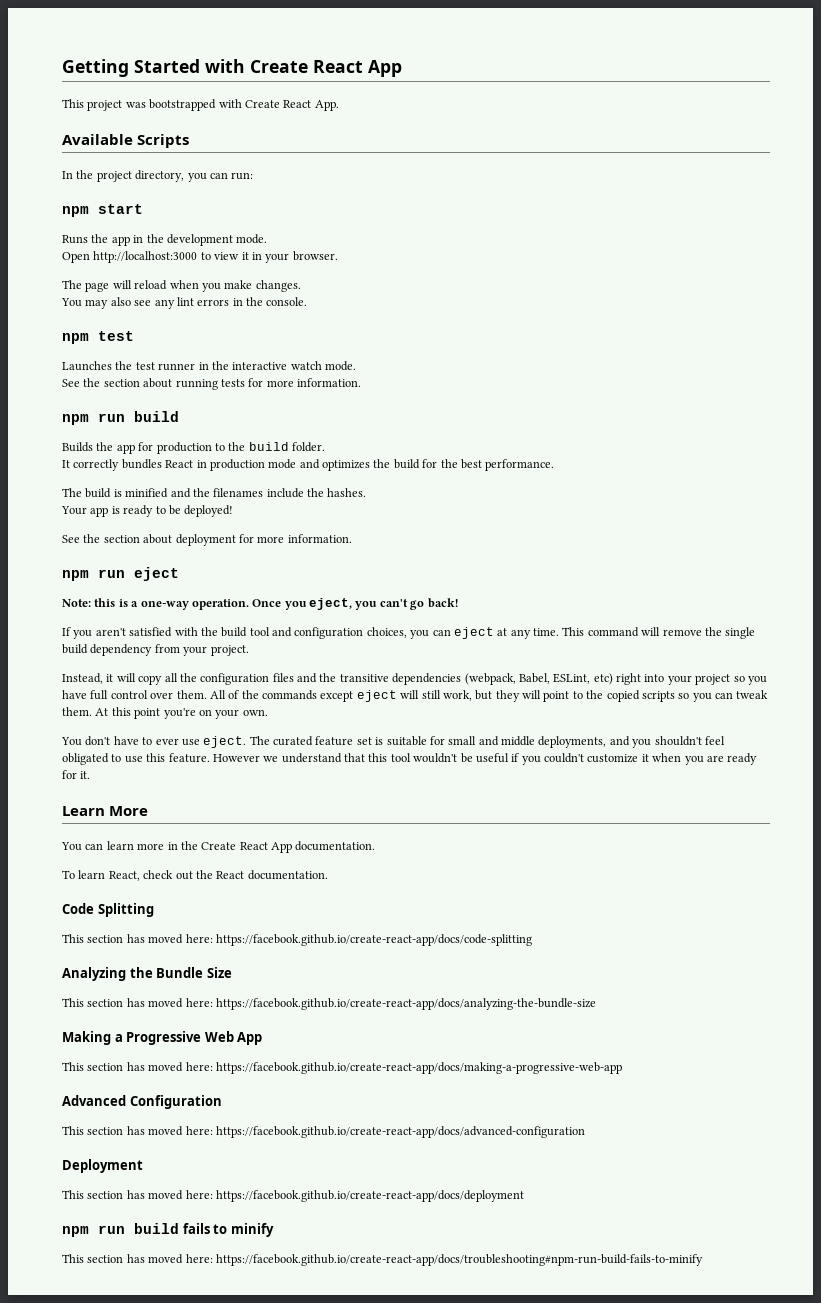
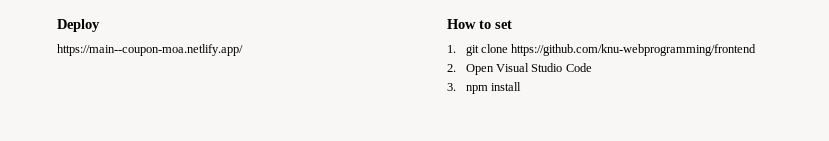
- Getting Started with Create React App
- This project was bootstrapped with Create React App.
- Available Scripts
- In the project directory, you can run:
- npm start
- Runs the app in the development mode.
- Open http://localhost:3000 to view it in your browser.
- The page will reload when you make changes.
- You may also see any lint errors in the console.
- npm test
- Launches the test runner in the interactive watch mode.
- See the section about running tests for more information.
- npm run build
- Builds the app for production to the build folder.
- It correctly bundles React in production mode and optimizes the build for the best performance.
- The build is minified and the filenames include the hashes.
- Your app is ready to be deployed!
- See the section about deployment for more information.
- npm run eject
- Note: this is a one-way operation. Once you eject, you can't go back!
- If you aren't satisfied with the build tool and configuration choices, you can eject at any time. This command will remove the single build dependency from your project.
- Instead, it will copy all the configuration files and the transitive dependencies (webpack, Babel, ESLint, etc) right into your project so you have full control over them. All of the commands except eject will still work, but they will point to the copied scripts so you can tweak them. At this point you're on your own.
- You don't have to ever use eject. The curated feature set is suitable for small and middle deployments, and you shouldn't feel obligated to use this feature. However we understand that this tool wouldn't be useful if you couldn't customize it when you are ready for it.
- Learn More
- You can learn more in the Create React App documentation.
- To learn React, check out the React documentation.
- Code Splitting
- This section has moved here: https://facebook.github.io/create-react-app/docs/code-splitting
- Analyzing the Bundle Size
- This section has moved here: https://facebook.github.io/create-react-app/docs/analyzing-the-bundle-size
- Making a Progressive Web App
- This section has moved here: https://facebook.github.io/create-react-app/docs/making-a-progressive-web-app
- Advanced Configuration
- This section has moved here: https://facebook.github.io/create-react-app/docs/advanced-configuration
- Deployment
- This section has moved here: https://facebook.github.io/create-react-app/docs/deployment
- npm run build fails to minify
- This section has moved here: https://facebook.github.io/create-react-app/docs/troubleshooting#npm-run-build-fails-to-minify
+ Deploy
+ https://main--coupon-moa.netlify.app/
+ How to set
+ 1. git clone https://github.com/knu-webprogramming/frontend
+ 2. Open Visual Studio Code
+ 3. npm install

